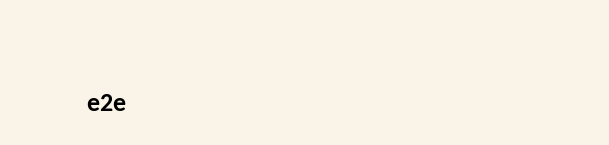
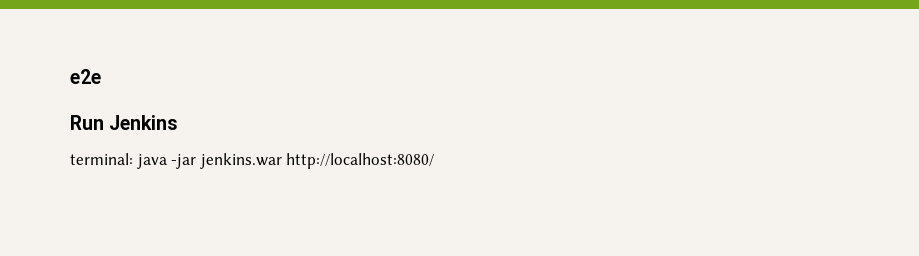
+ Run Jenkins
+ terminal: java -jar jenkins.war http://localhost:8080/

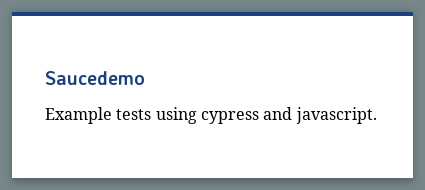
- e2e
- Run Jenkins
- terminal: java -jar jenkins.war http://localhost:8080/
+ Saucedemo
+ Example tests using cypress and javascript.

